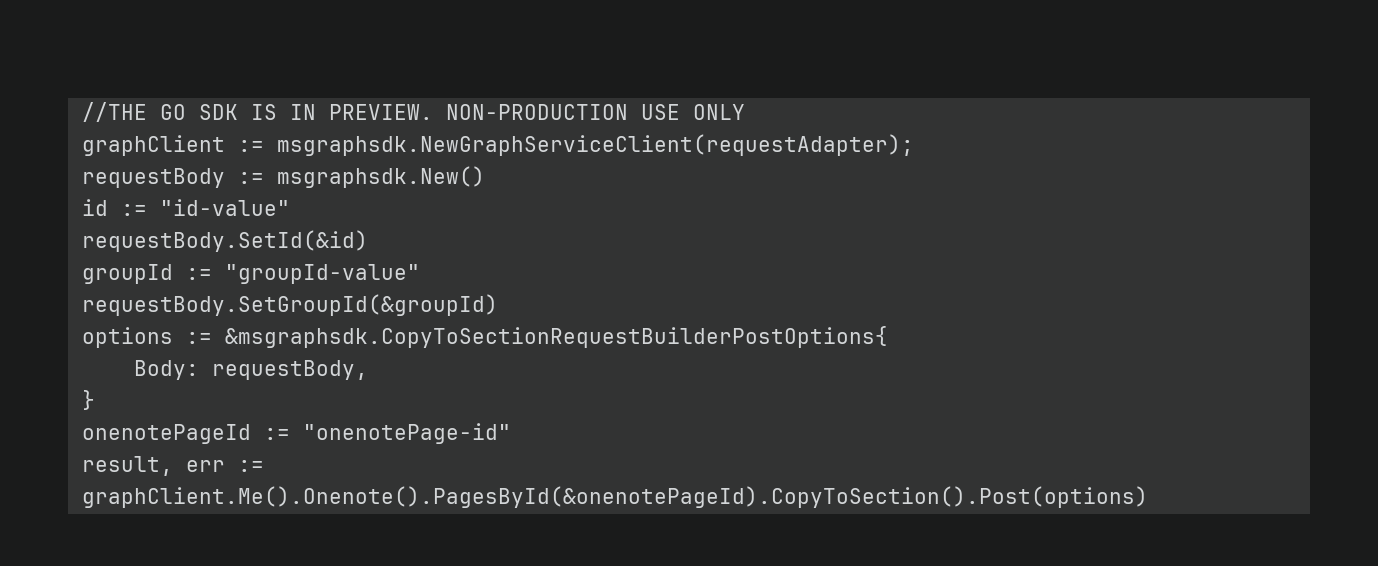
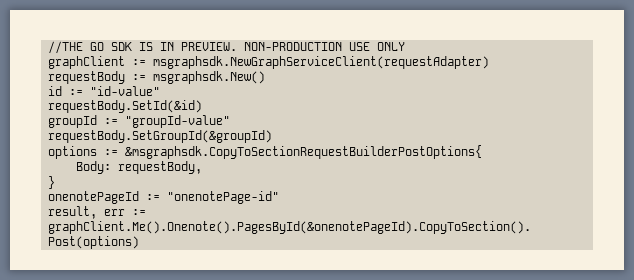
- graphClient := msgraphsdk.NewGraphServiceClient(requestAdapter);
+ graphClient := msgraphsdk.NewGraphServiceClient(requestAdapter)

